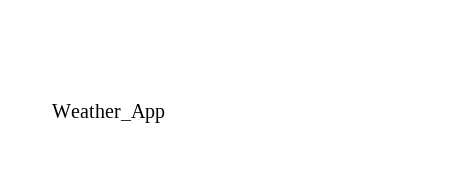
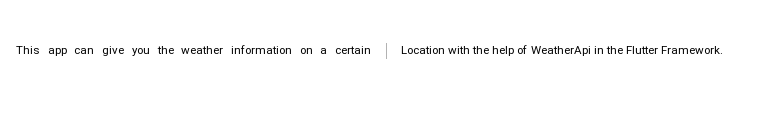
- Weather_App
+ This app can give you the weather information on a certain Location with the help of WeatherApi in the Flutter Framework.

